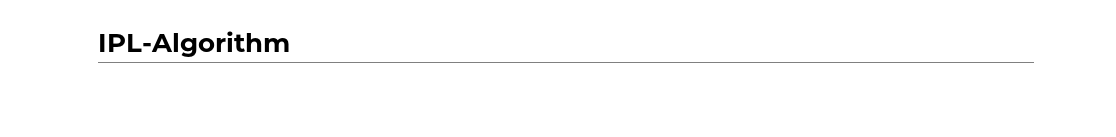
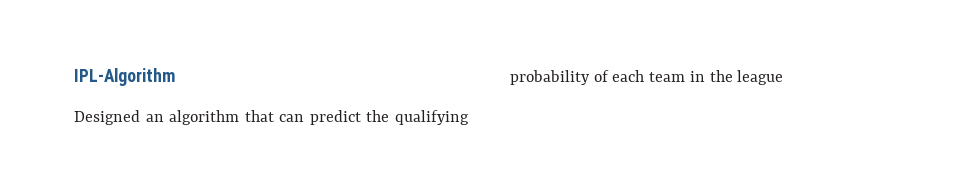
+ Designed an algorithm that can predict the qualifying probability of each team in the league

